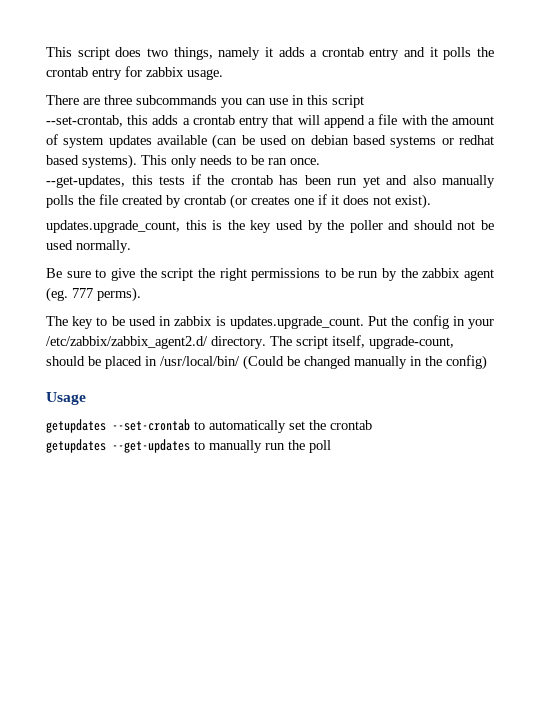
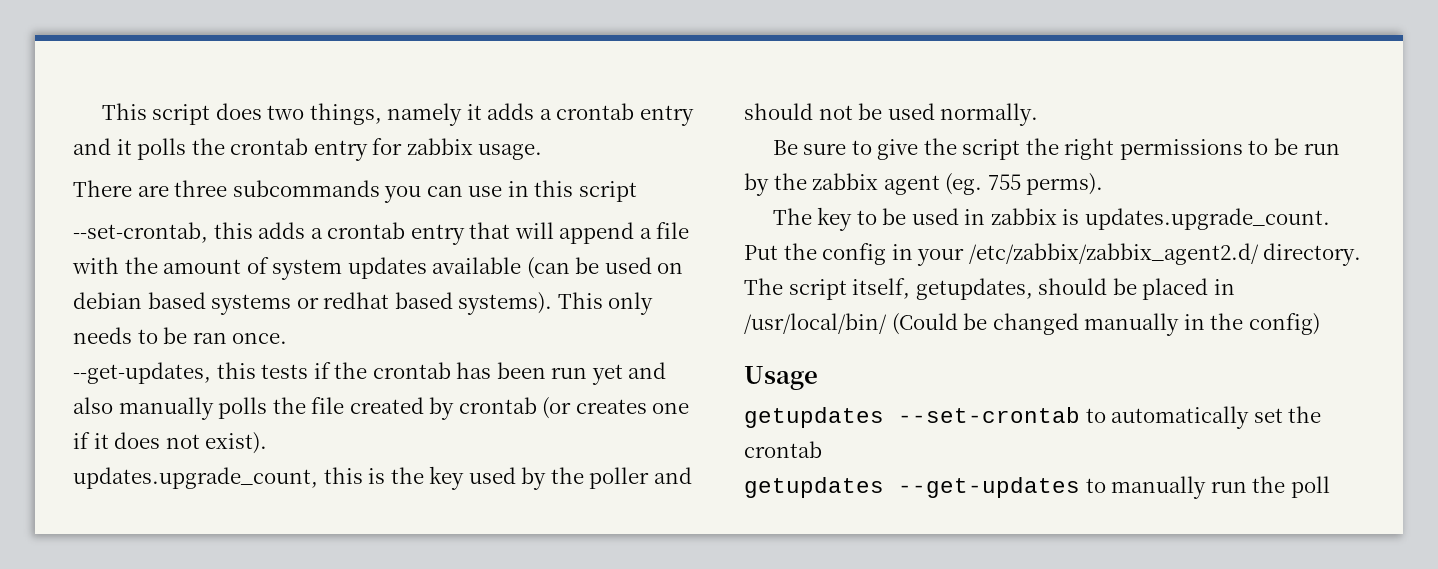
- Be sure to give the script the right permissions to be run by the zabbix agent (eg. 777 perms).
+ Be sure to give the script the right permissions to be run by the zabbix agent (eg. 755 perms).
- The script itself, upgrade-count, should be placed in /usr/local/bin/ (Could be changed manually in the config)
+ The script itself, getupdates, should be placed in /usr/local/bin/ (Could be changed manually in the config)

